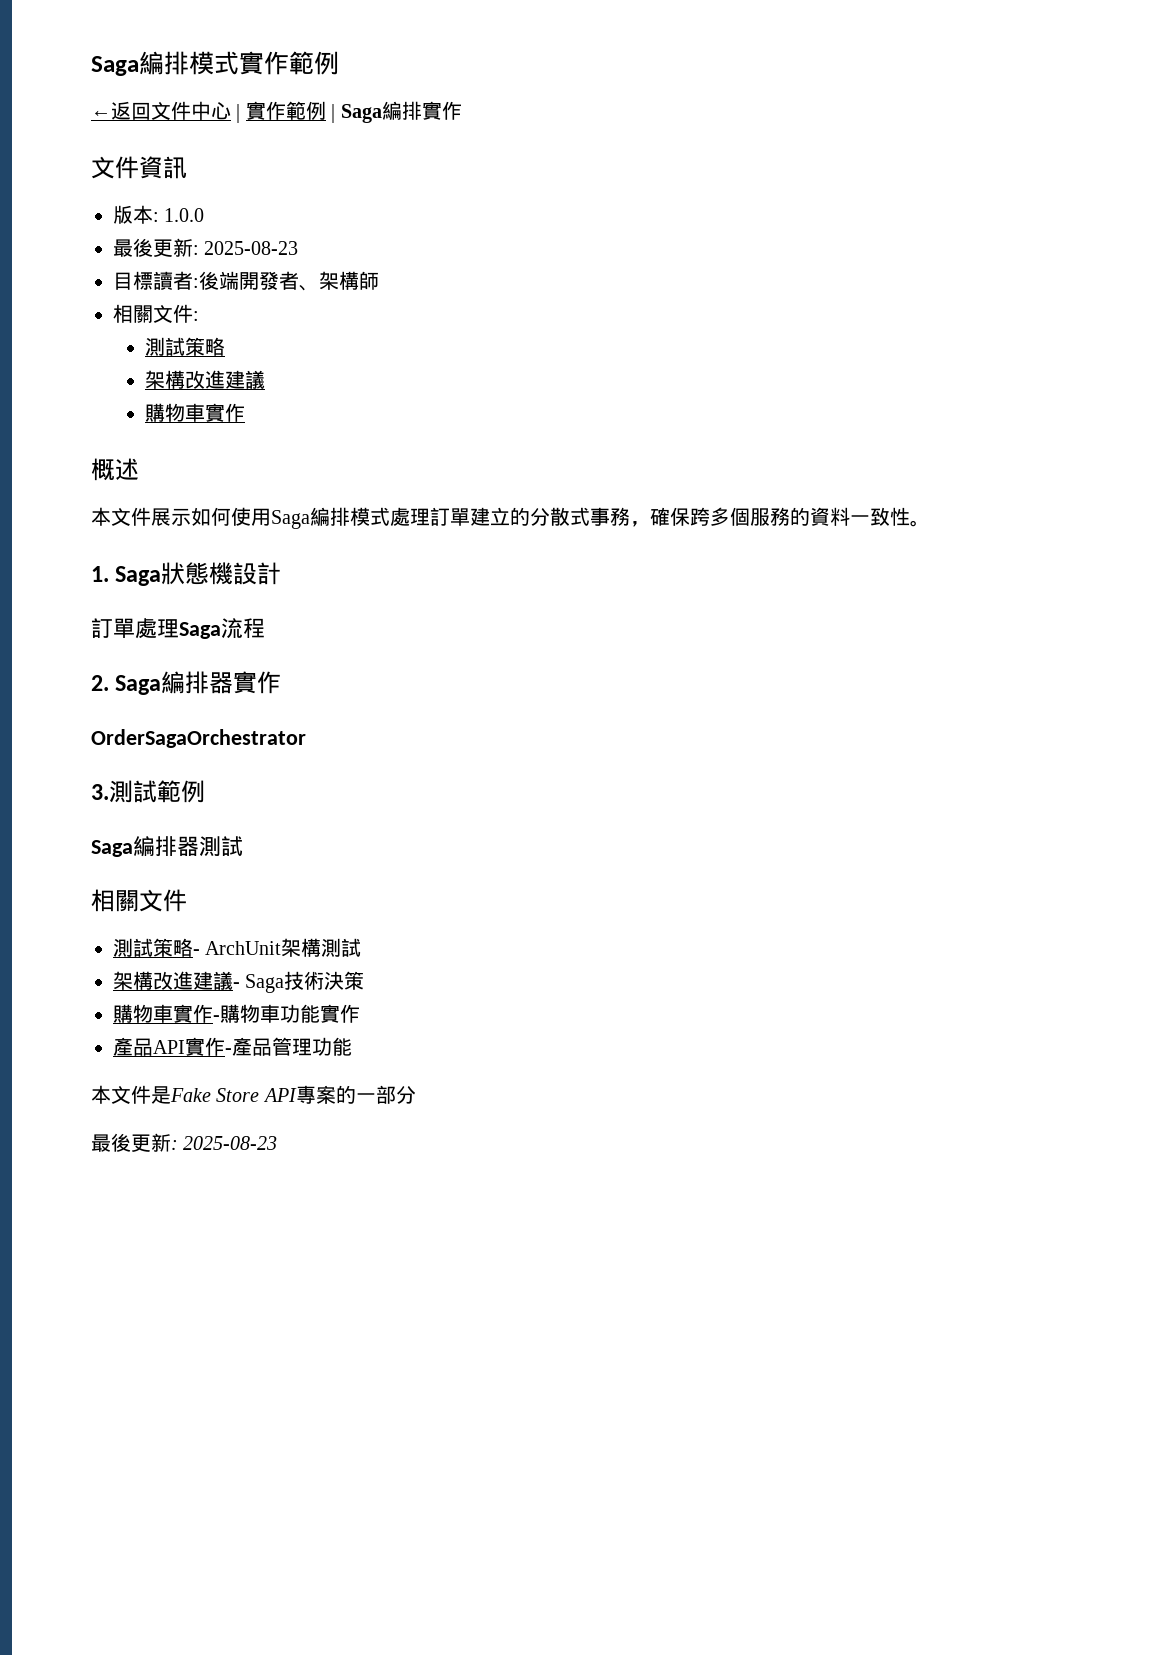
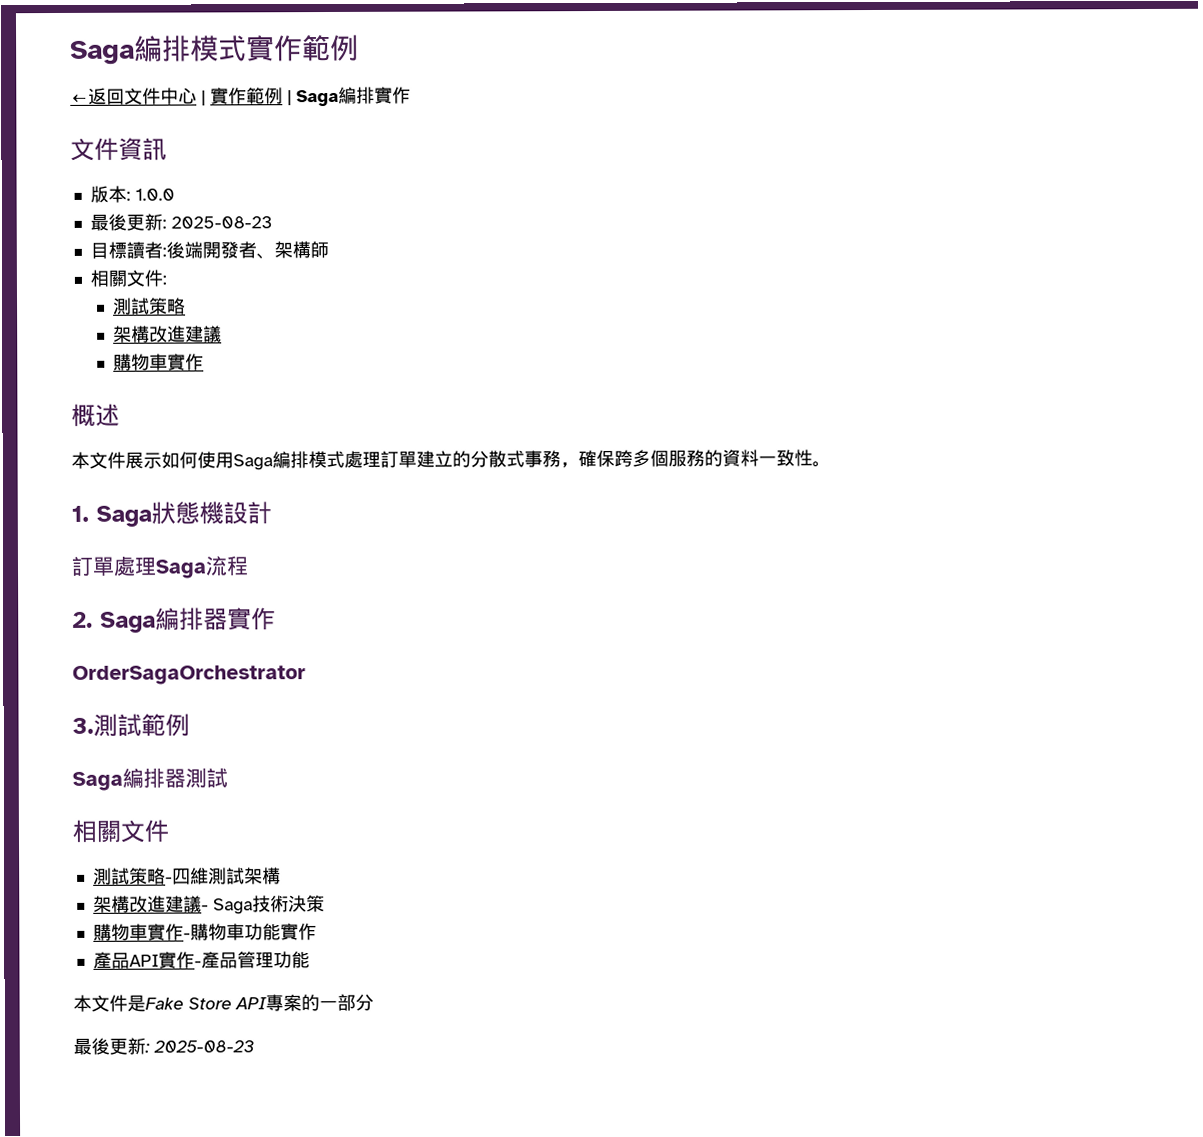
- 測試策略- ArchUnit架構測試
+ 測試策略-四維測試架構

